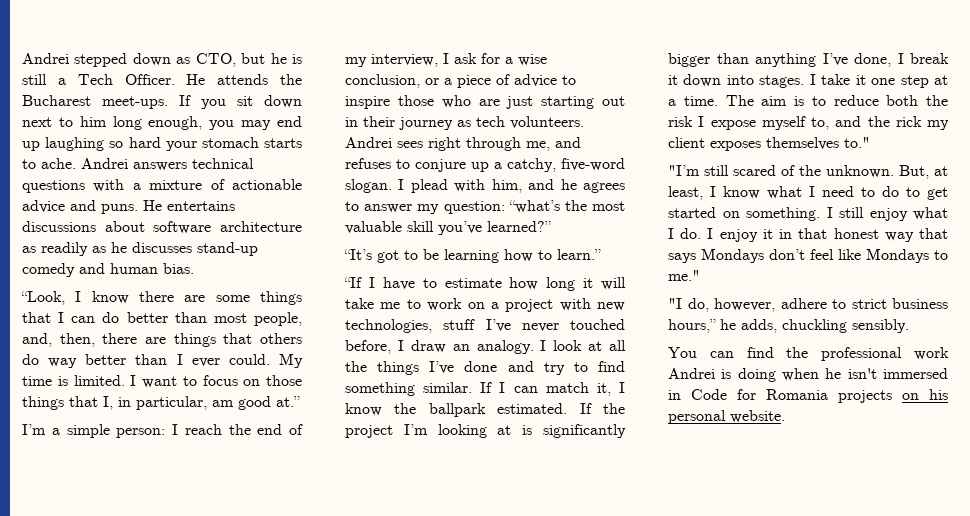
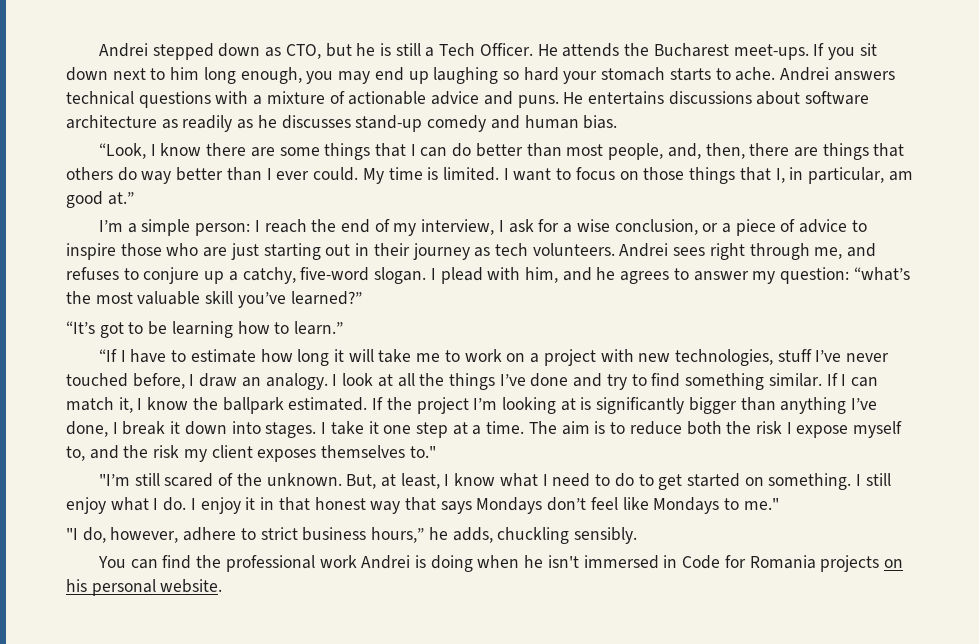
- The aim is to reduce both the risk I expose myself to, and the rick my client exposes themselves to."
+ The aim is to reduce both the risk I expose myself to, and the risk my client exposes themselves to."

